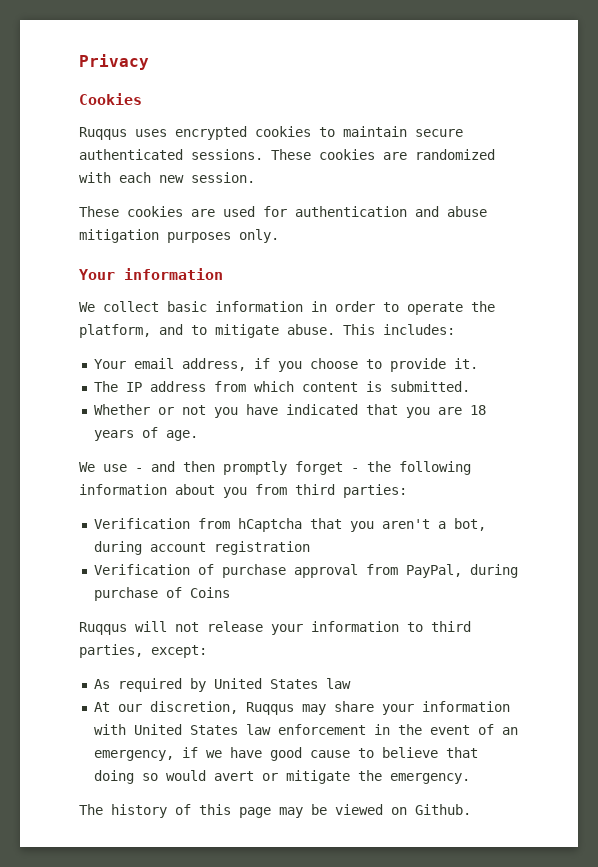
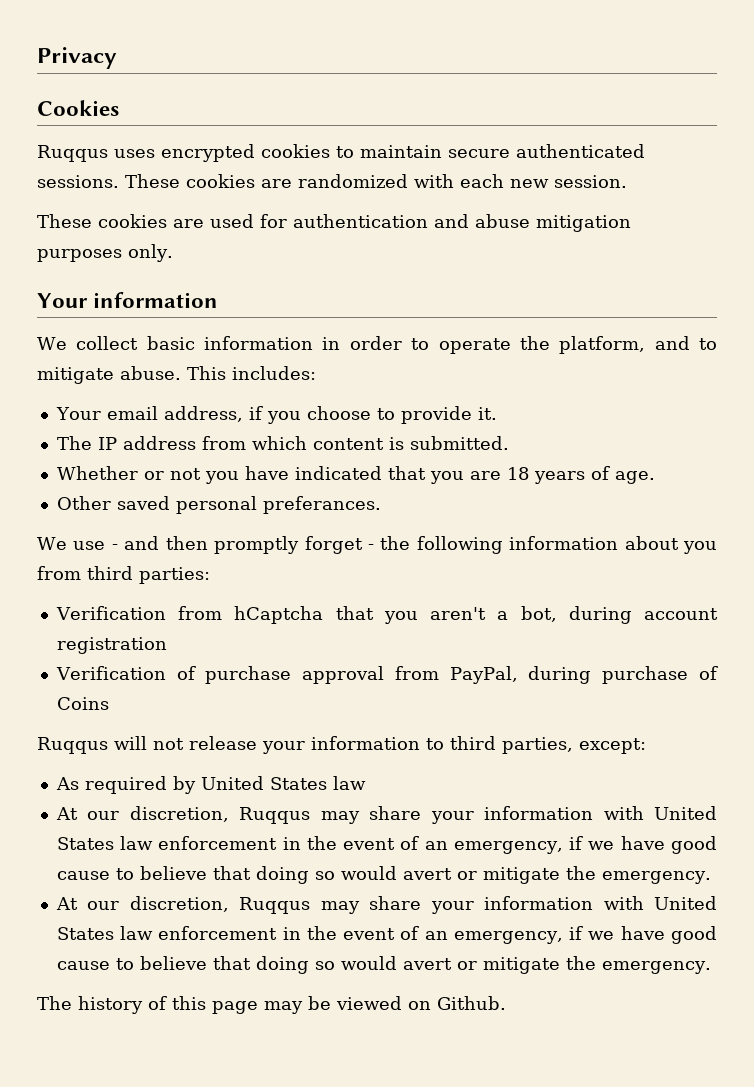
+ Other saved personal preferances.
  As required by United States law
+ At our discretion, Ruqqus may share your information with United States law enforcement in the event of an emergency, if we have good cause to believe that doing so would avert or mitigate the emergency.

